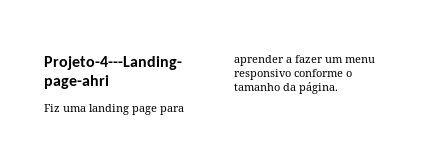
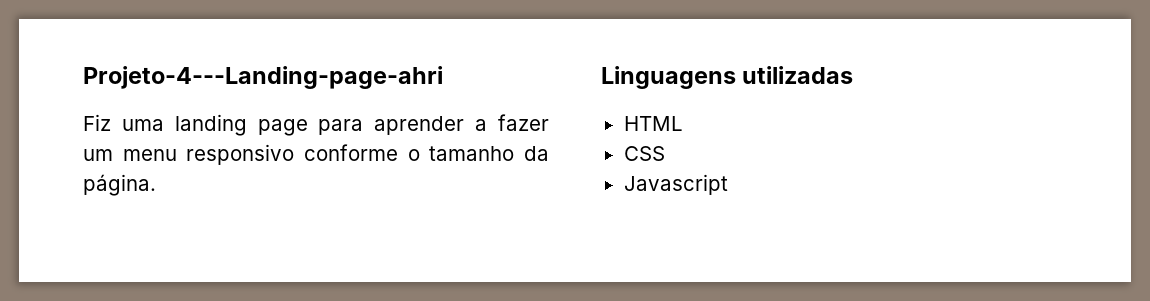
+ Linguagens utilizadas
+ HTML
+ CSS
+ Javascript

